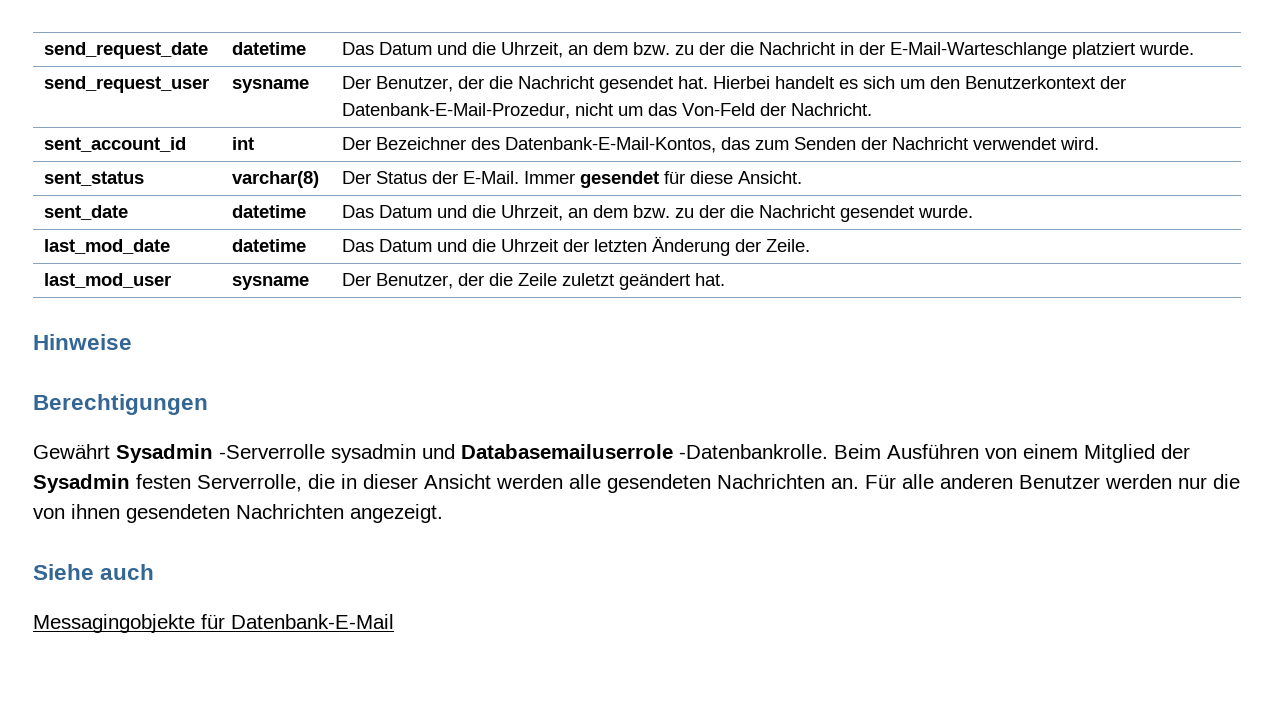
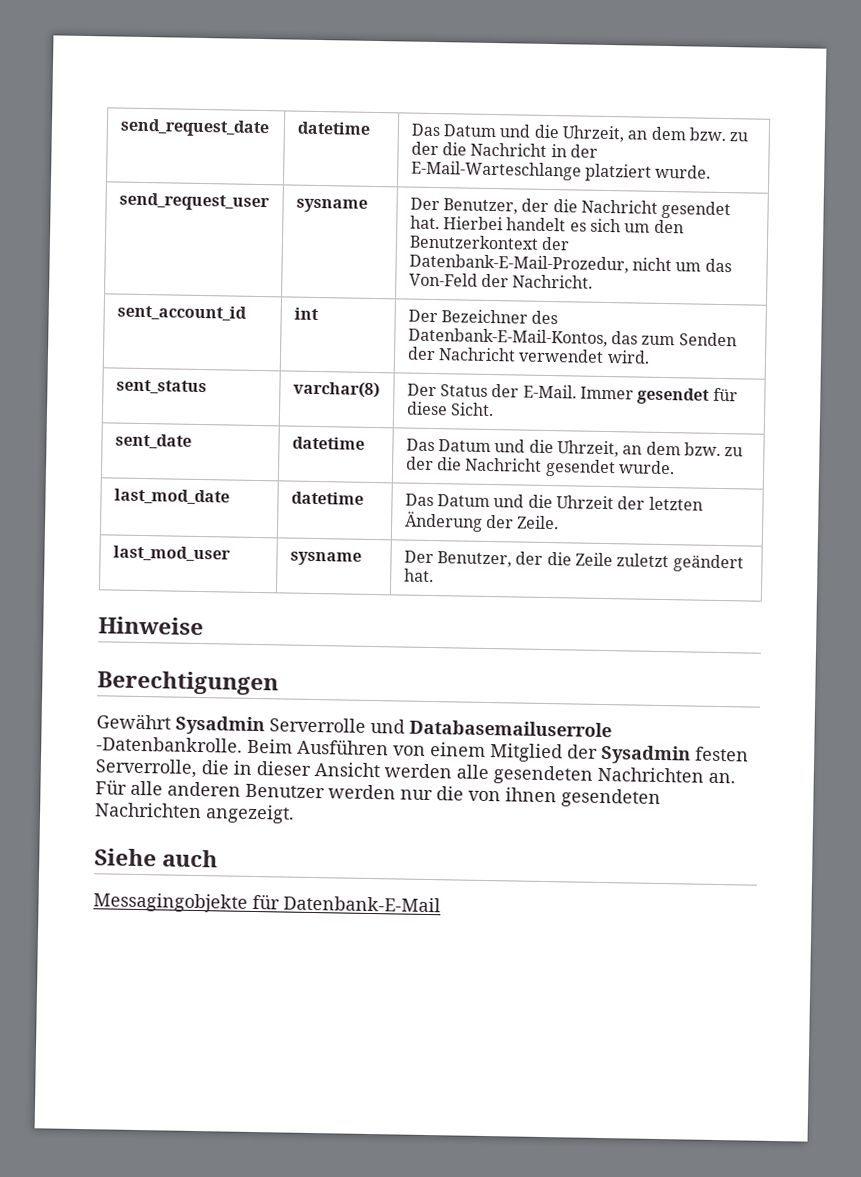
- sent_status | varchar(8) | Der Status der E-Mail. Immer gesendet für diese Ansicht.
+ sent_status | varchar(8) | Der Status der E-Mail. Immer gesendet für diese Sicht.
- Gewährt Sysadmin -Serverrolle sysadmin und Databasemailuserrole -Datenbankrolle.
+ Gewährt Sysadmin Serverrolle und Databasemailuserrole -Datenbankrolle.

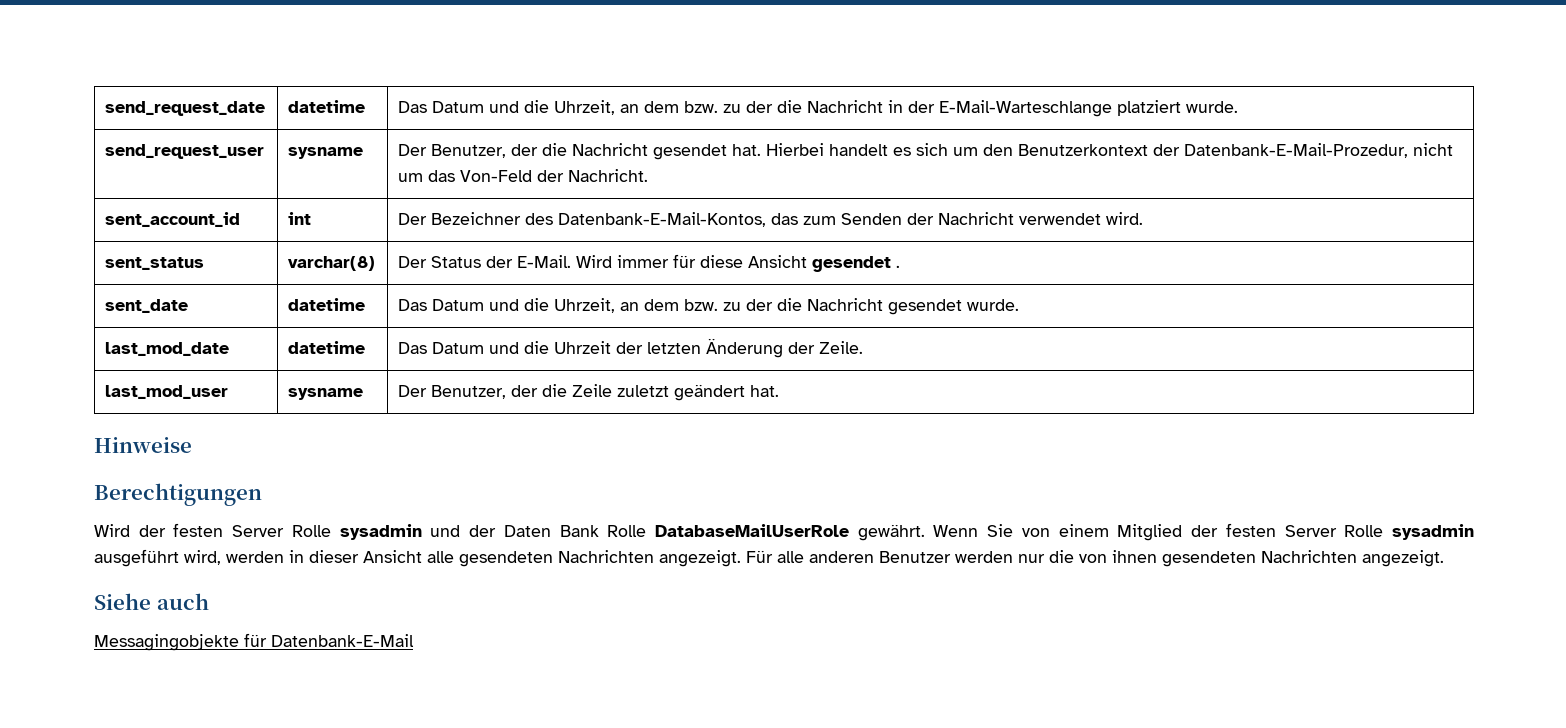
- sent_status | varchar(8) | Der Status der E-Mail. Immer gesendet für diese Sicht.
+ sent_status | varchar(8) | Der Status der E-Mail. Wird immer für diese Ansicht gesendet .
- Gewährt Sysadmin Serverrolle und Databasemailuserrole -Datenbankrolle. Beim Ausführen von einem Mitglied der Sysadmin festen Serverrolle, die in dieser Ansicht werden alle gesendeten Nachrichten an.
+ Wird der festen Server Rolle sysadmin und der Daten Bank Rolle DatabaseMailUserRole gewährt. Wenn Sie von einem Mitglied der festen Server Rolle sysadmin ausgeführt wird, werden in dieser Ansicht alle gesendeten Nachrichten angezeigt.

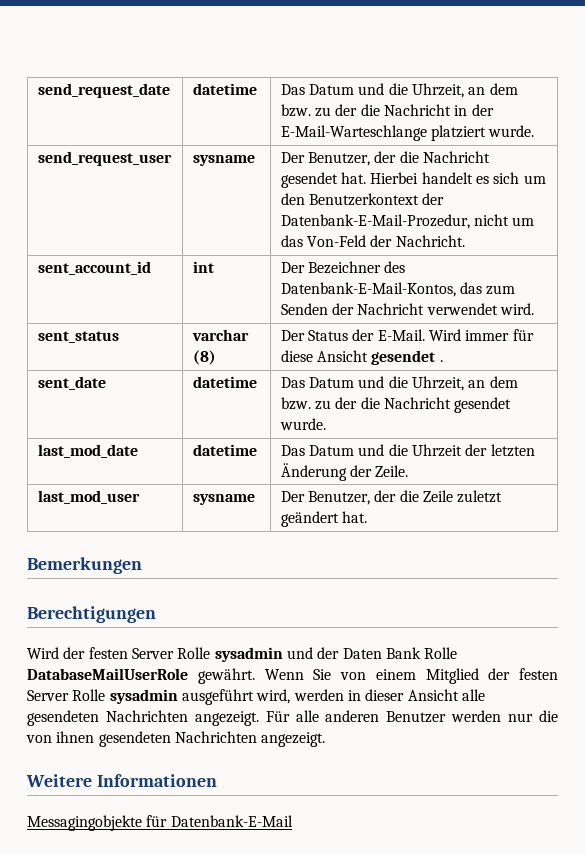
- sent_status | varchar(8) | Der Status der E-Mail. Wird immer für diese Ansicht gesendet .
+ sent_status | varchar (8) | Der Status der E-Mail. Wird immer für diese Ansicht gesendet .
- Hinweise
+ Bemerkungen
- Siehe auch
+ Weitere Informationen

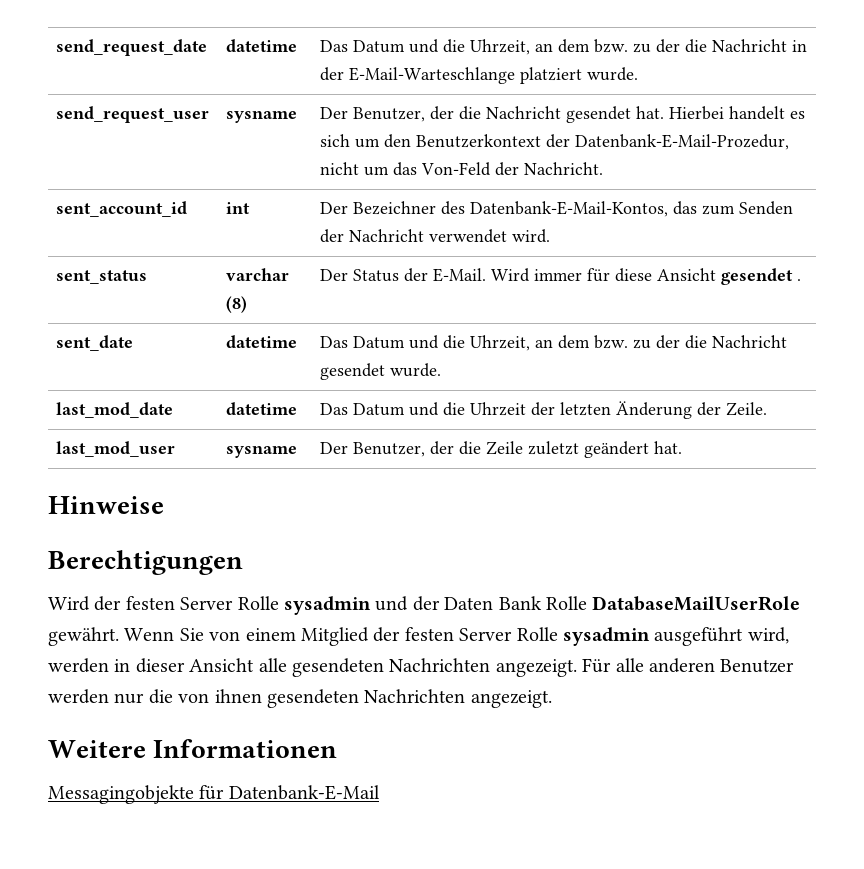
- Bemerkungen
+ Hinweise

